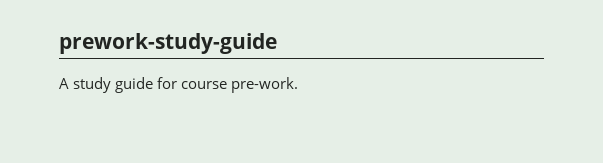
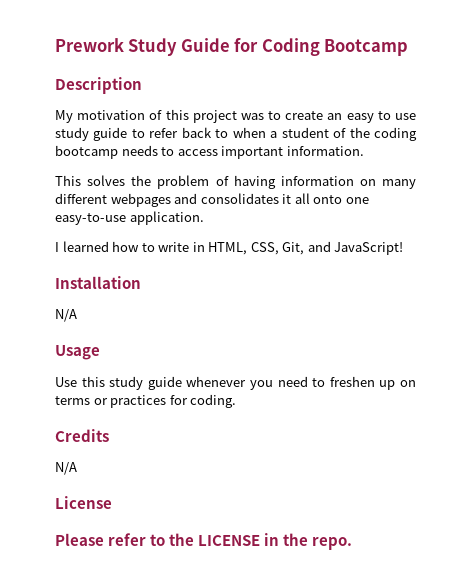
- prework-study-guide
- A study guide for course pre-work.
+ Prework Study Guide for Coding Bootcamp
+ Description
+ My motivation of this project was to create an easy to use study guide to refer back to when a student of the coding bootcamp needs to access important information.
+ This solves the problem of having information on many different webpages and consolidates it all onto one easy-to-use application.
+ I learned how to write in HTML, CSS, Git, and JavaScript!
+ Installation
+ N/A
+ Usage
+ Use this study guide whenever you need to freshen up on terms or practices for coding.
+ Credits
+ N/A
+ License
+ Please refer to the LICENSE in the repo.

